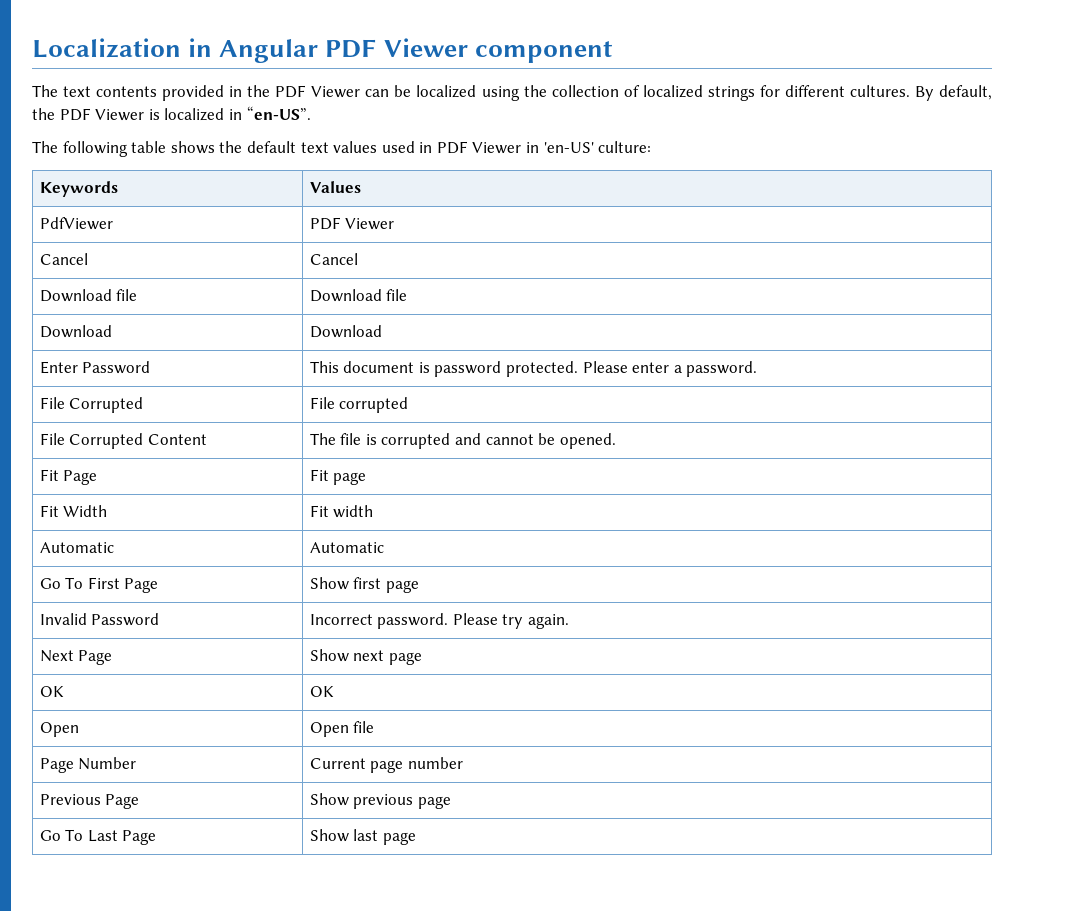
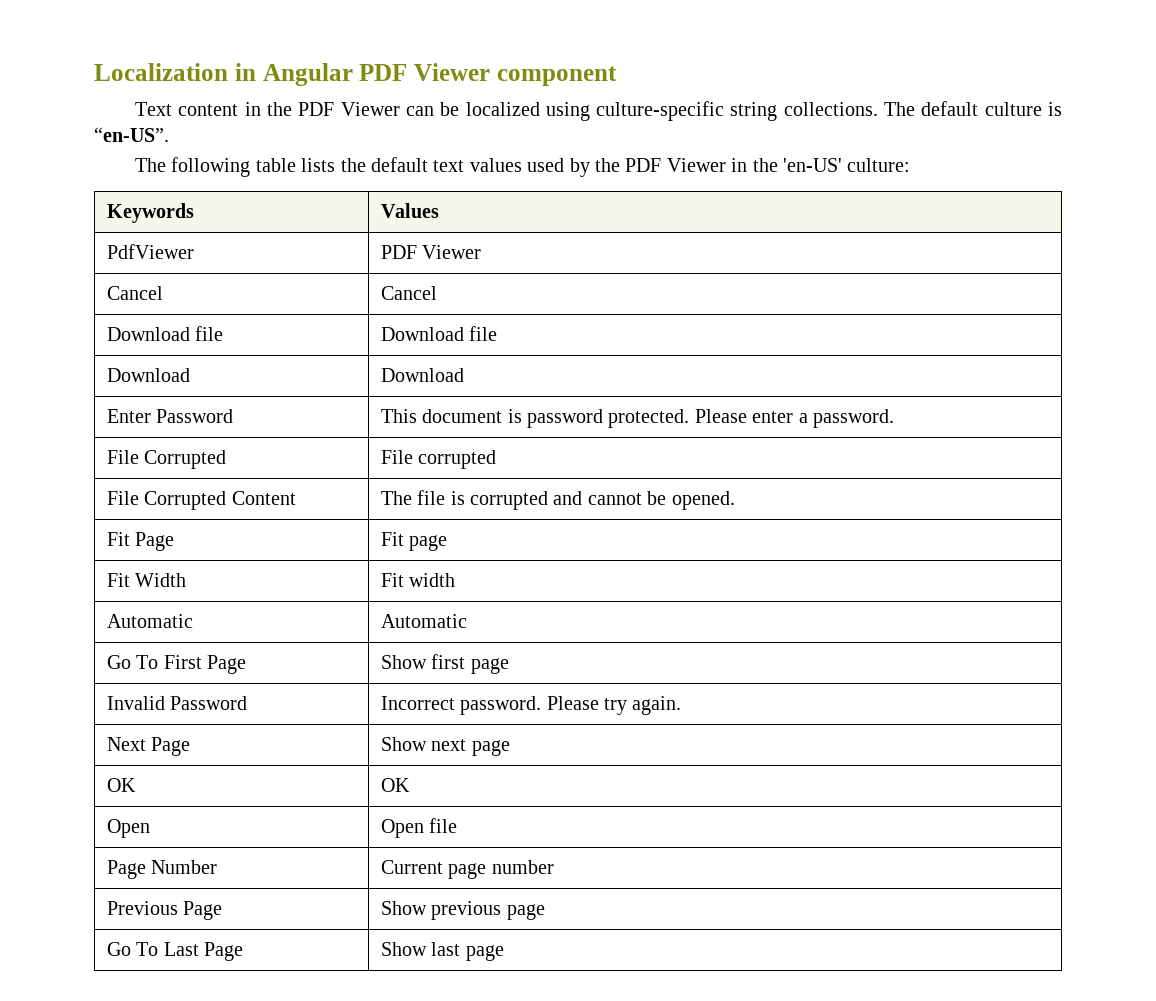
- The text contents provided in the PDF Viewer can be localized using the collection of localized strings for different cultures. By default, the PDF Viewer is localized in “en-US”.
+ Text content in the PDF Viewer can be localized using culture-specific string collections. The default culture is “en-US”.
- The following table shows the default text values used in PDF Viewer in 'en-US' culture:
+ The following table lists the default text values used by the PDF Viewer in the 'en-US' culture:

